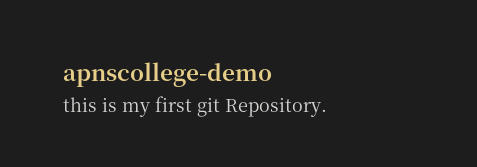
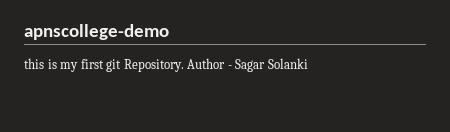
+ Author - Sagar Solanki

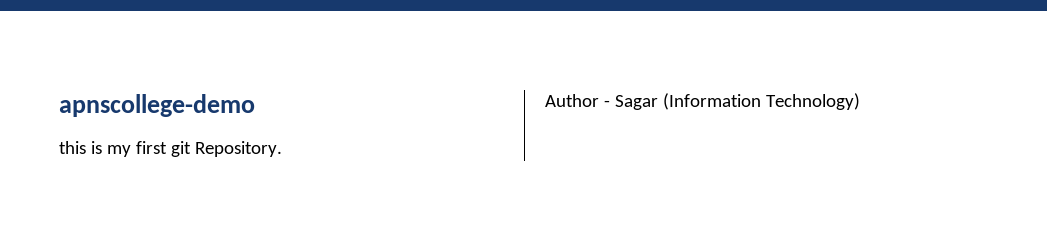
- this is my first git Repository. Author - Sagar Solanki
+ this is my first git Repository.
+ Author - Sagar (Information Technology)

